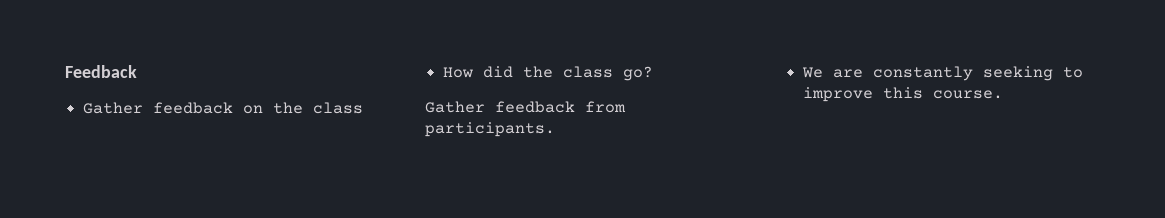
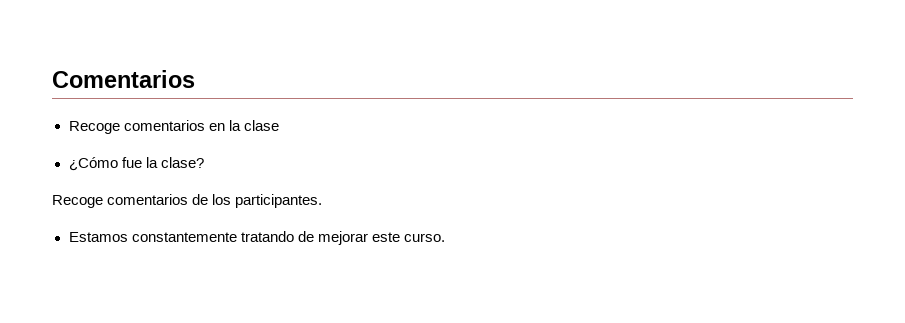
- Feedback
- Gather feedback on the class
- How did the class go?
- Gather feedback from participants.
- We are constantly seeking to improve this course.
+ Comentarios
+ Recoge comentarios en la clase
+ ¿Cómo fue la clase?
+ Recoge comentarios de los participantes.
+ Estamos constantemente tratando de mejorar este curso.

